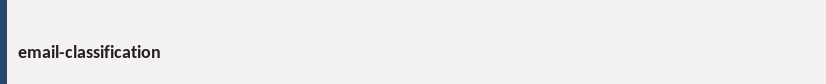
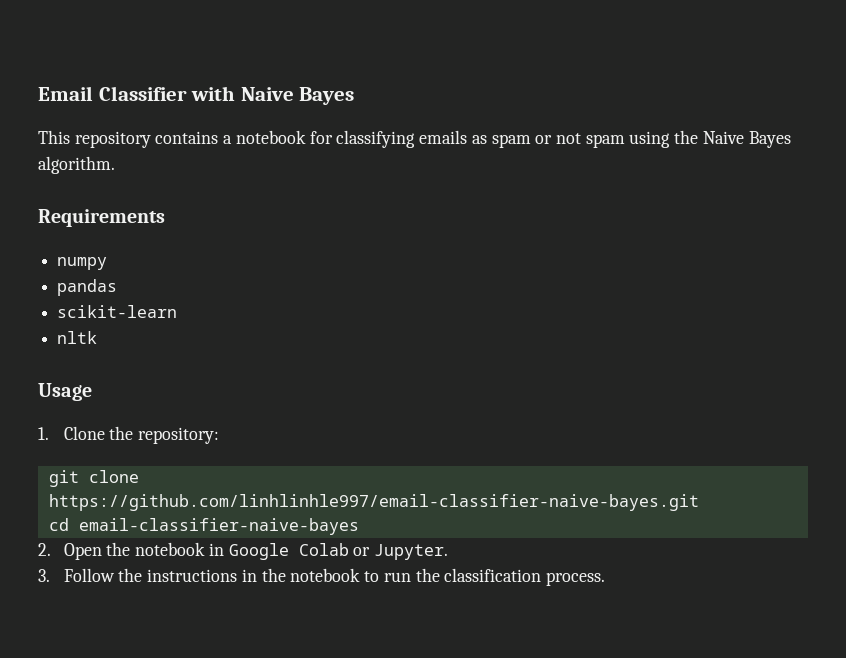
- email-classification
+ Email Classifier with Naive Bayes
+ This repository contains a notebook for classifying emails as spam or not spam using the Naive Bayes algorithm.
+ Requirements
+ numpy
+ pandas
+ scikit-learn
+ nltk
+ Usage
+ 1. Clone the repository:
+ git clone https://github.com/linhlinhle997/email-classifier-naive-bayes.git
+ cd email-classifier-naive-bayes
+ 2. Open the notebook in Google Colab or Jupyter.
+ 3. Follow the instructions in the notebook to run the classification process.

